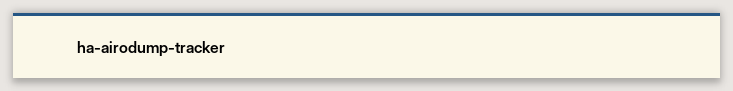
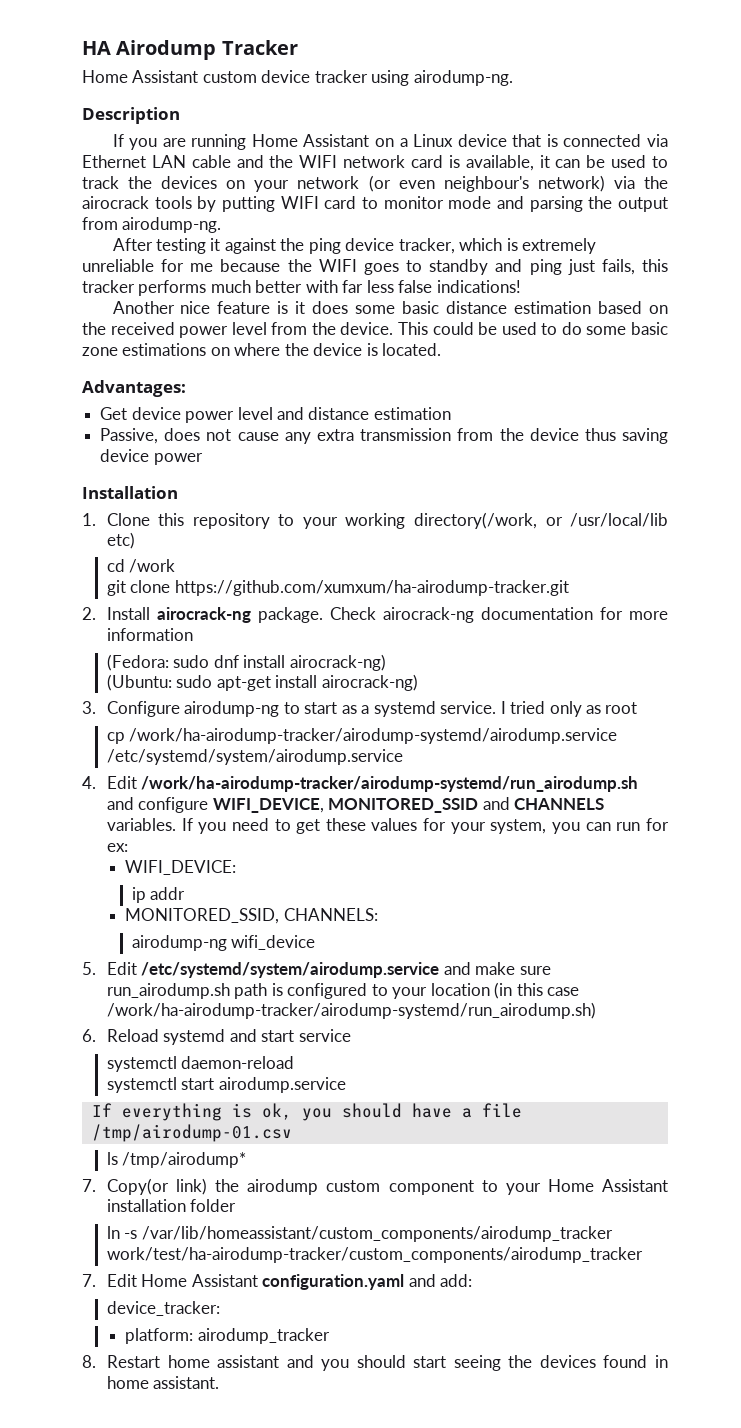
- ha-airodump-tracker
+ HA Airodump Tracker
+ Home Assistant custom device tracker using airodump-ng.
+ Description
+ If you are running Home Assistant on a Linux device that is connected via Ethernet LAN cable and the WIFI network card is available, it can be used to track the devices on your network (or even neighbour's network) via the airocrack tools by putting WIFI card to monitor mode and parsing the output from airodump-ng.
+ After testing it against the ping device tracker, which is extremely unreliable for me because the WIFI goes to standby and ping just fails, this tracker performs much better with far less false indications!
+ Another nice feature is it does some basic distance estimation based on the received power level from the device. This could be used to do some basic zone estimations on where the device is located.
+ Advantages:
+ Get device power level and distance estimation
+ Passive, does not cause any extra transmission from the device thus saving device power
+ Installation
+ 1. Clone this repository to your working directory(/work, or /usr/local/lib etc)
+ cd /work
+ git clone https://github.com/xumxum/ha-airodump-tracker.git
+ 2. Install airocrack-ng package. Check airocrack-ng documentation for more information
+ (Fedora: sudo dnf install airocrack-ng)
+ (Ubuntu: sudo apt-get install airocrack-ng)
+ 3. Configure airodump-ng to start as a systemd service. I tried only as root
+ cp /work/ha-airodump-tracker/airodump-systemd/airodump.service /etc/systemd/system/airodump.service
+ 4. Edit /work/ha-airodump-tracker/airodump-systemd/run_airodump.sh and configure WIFI_DEVICE, MONITORED_SSID and CHANNELS variables. If you need to get these values for your system, you can run for ex:
+ WIFI_DEVICE:
+ ip addr
+ MONITORED_SSID, CHANNELS:
+ airodump-ng wifi_device
+ 5. Edit /etc/systemd/system/airodump.service and make sure run_airodump.sh path is configured to your location (in this case /work/ha-airodump-tracker/airodump-systemd/run_airodump.sh)
+ 6. Reload systemd and start service
+ systemctl daemon-reload
+ systemctl start airodump.service
+ If everything is ok, you should have a file /tmp/airodump-01.csv
+ ls /tmp/airodump*
+ 7. Copy(or link) the airodump custom component to your Home Assistant installation folder
+ ln -s /var/lib/homeassistant/custom_components/airodump_tracker work/test/ha-airodump-tracker/custom_components/airodump_tracker
+ 7. Edit Home Assistant configuration.yaml and add:
+ device_tracker:
+ platform: airodump_tracker
+ 8. Restart home assistant and you should start seeing the devices found in home assistant.

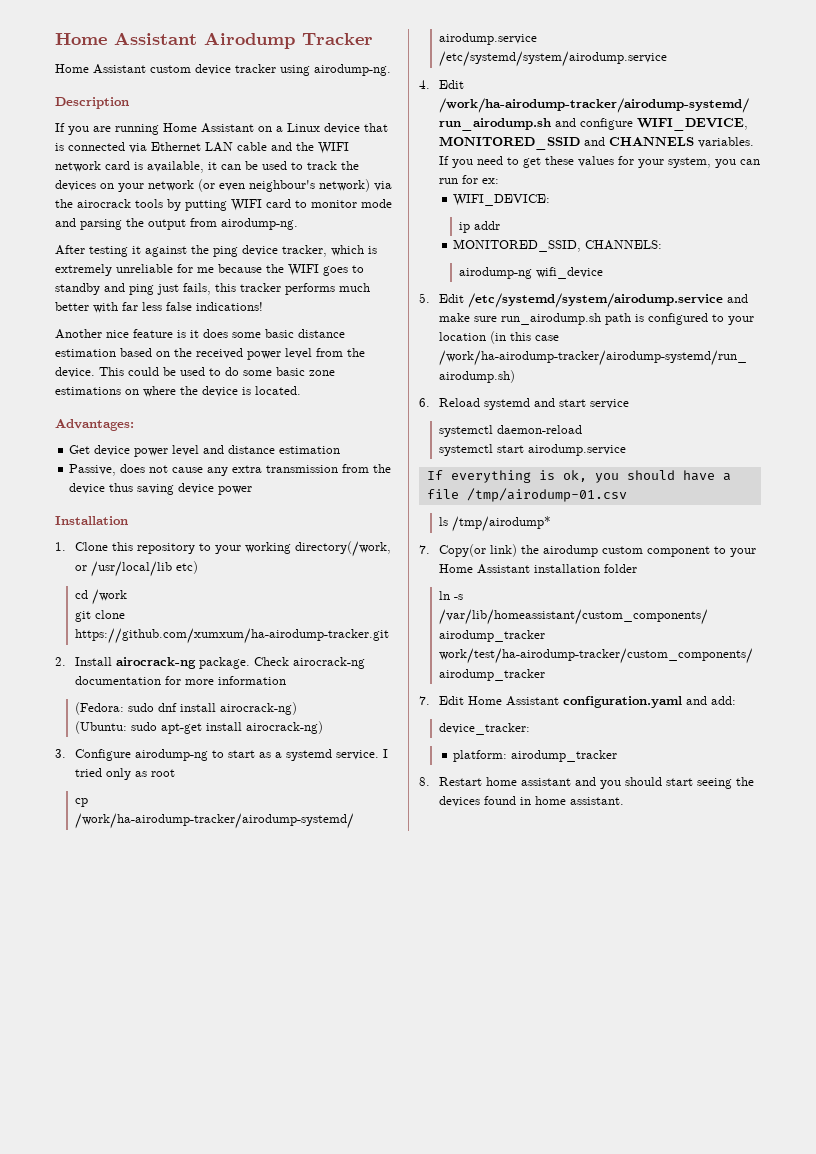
- HA Airodump Tracker
+ Home Assistant Airodump Tracker

